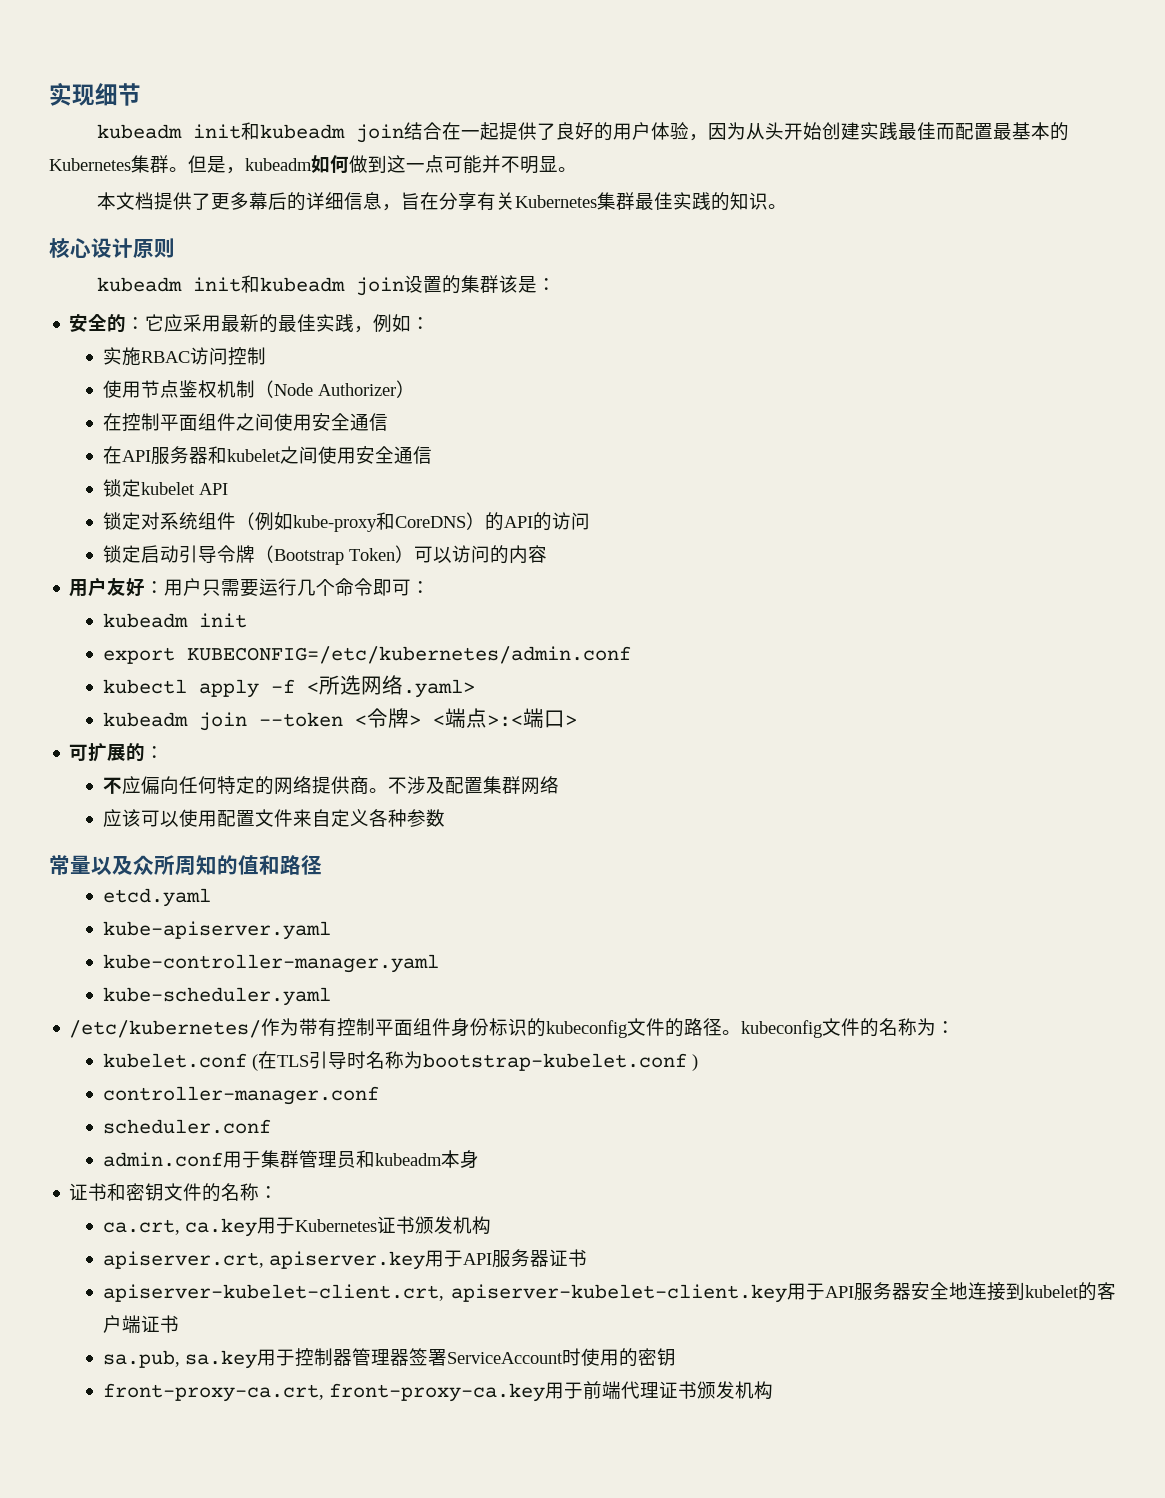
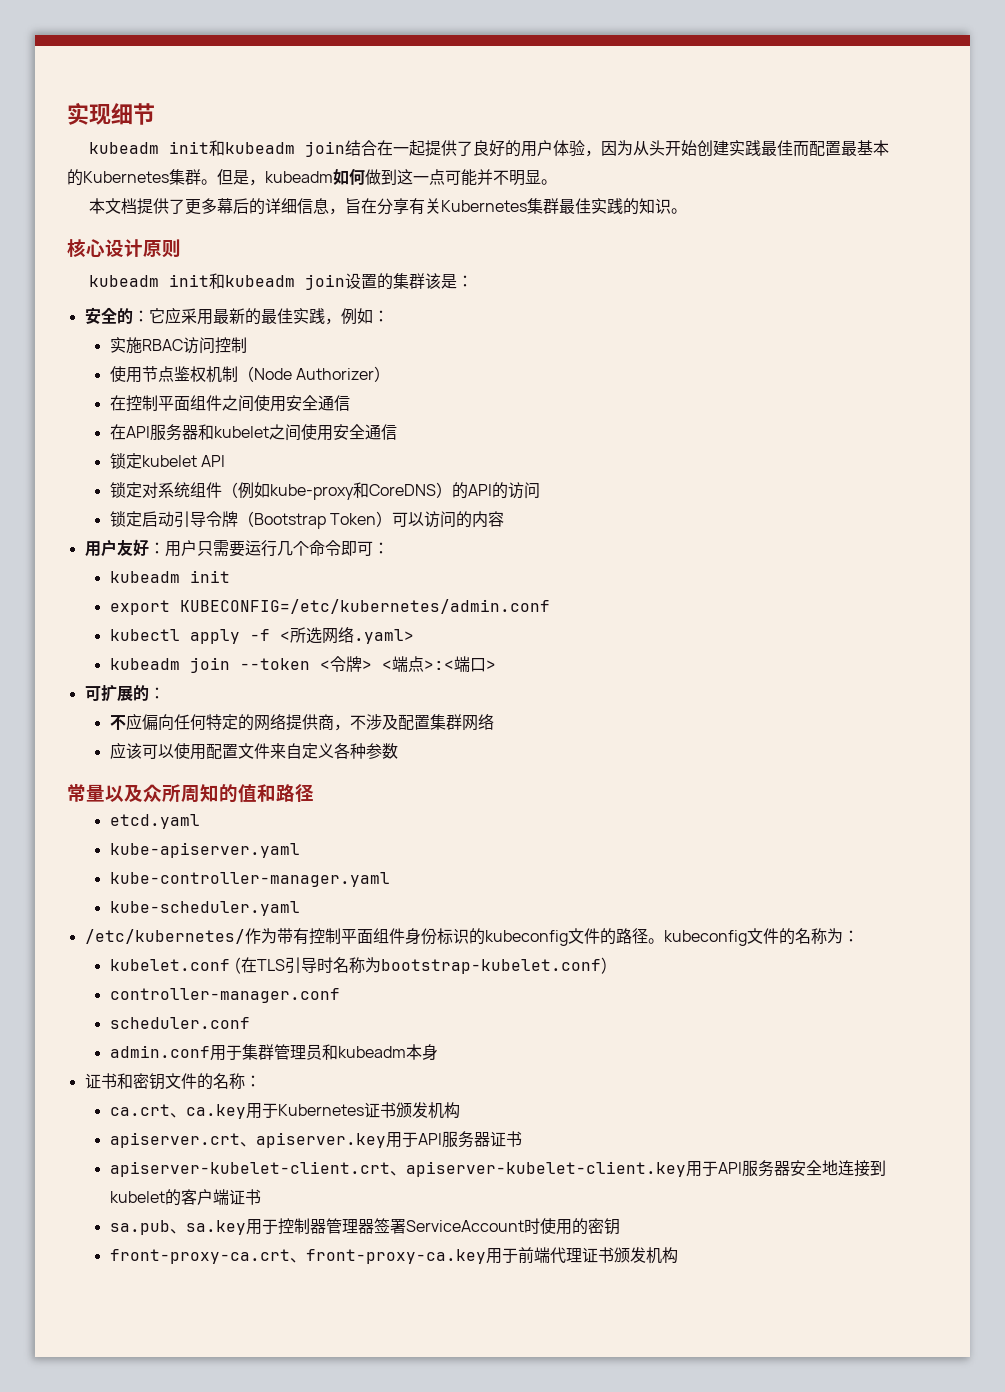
- 不应偏向任何特定的网络提供商。不涉及配置集群网络
+ 不应偏向任何特定的网络提供商，不涉及配置集群网络
- kubelet.conf (在TLS引导时名称为bootstrap-kubelet.conf )
+ kubelet.conf (在TLS引导时名称为bootstrap-kubelet.conf)
- ca.crt, ca.key用于Kubernetes证书颁发机构
+ ca.crt、ca.key用于Kubernetes证书颁发机构
- apiserver.crt, apiserver.key用于API服务器证书
+ apiserver.crt、apiserver.key用于API服务器证书
- apiserver-kubelet-client.crt, apiserver-kubelet-client.key用于API服务器安全地连接到kubelet的客户端证书
+ apiserver-kubelet-client.crt、apiserver-kubelet-client.key用于API服务器安全地连接到kubelet的客户端证书
- sa.pub, sa.key用于控制器管理器签署ServiceAccount时使用的密钥
+ sa.pub、sa.key用于控制器管理器签署ServiceAccount时使用的密钥
- front-proxy-ca.crt, front-proxy-ca.key用于前端代理证书颁发机构
+ front-proxy-ca.crt、front-proxy-ca.key用于前端代理证书颁发机构

